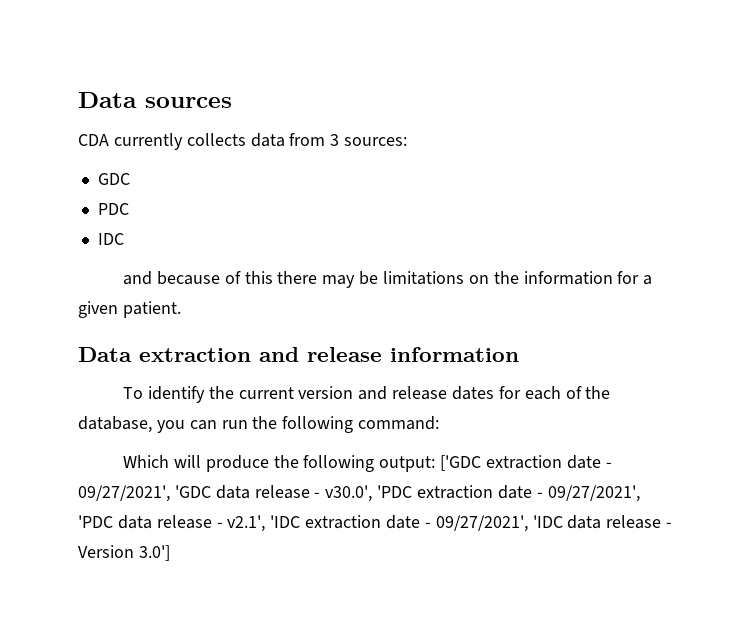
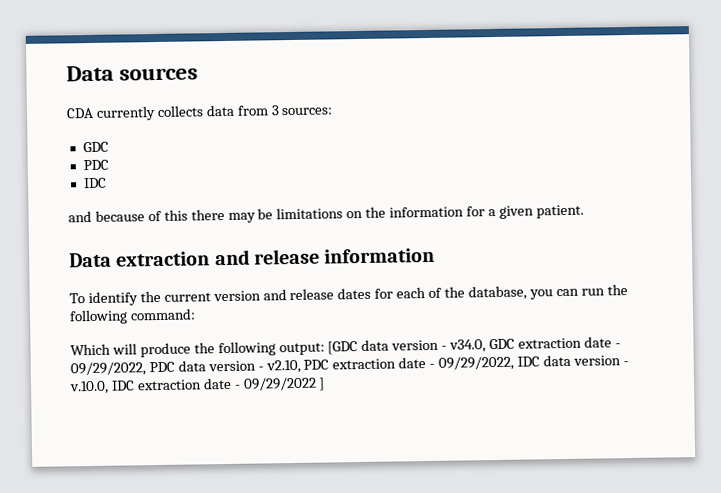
- Which will produce the following output: ['GDC extraction date - 09/27/2021', 'GDC data release - v30.0', 'PDC extraction date - 09/27/2021', 'PDC data release - v2.1', 'IDC extraction date - 09/27/2021', 'IDC data release - Version 3.0']
+ Which will produce the following output: [GDC data version - v34.0, GDC extraction date - 09/29/2022, PDC data version - v2.10, PDC extraction date - 09/29/2022, IDC data version - v.10.0, IDC extraction date - 09/29/2022 ]

